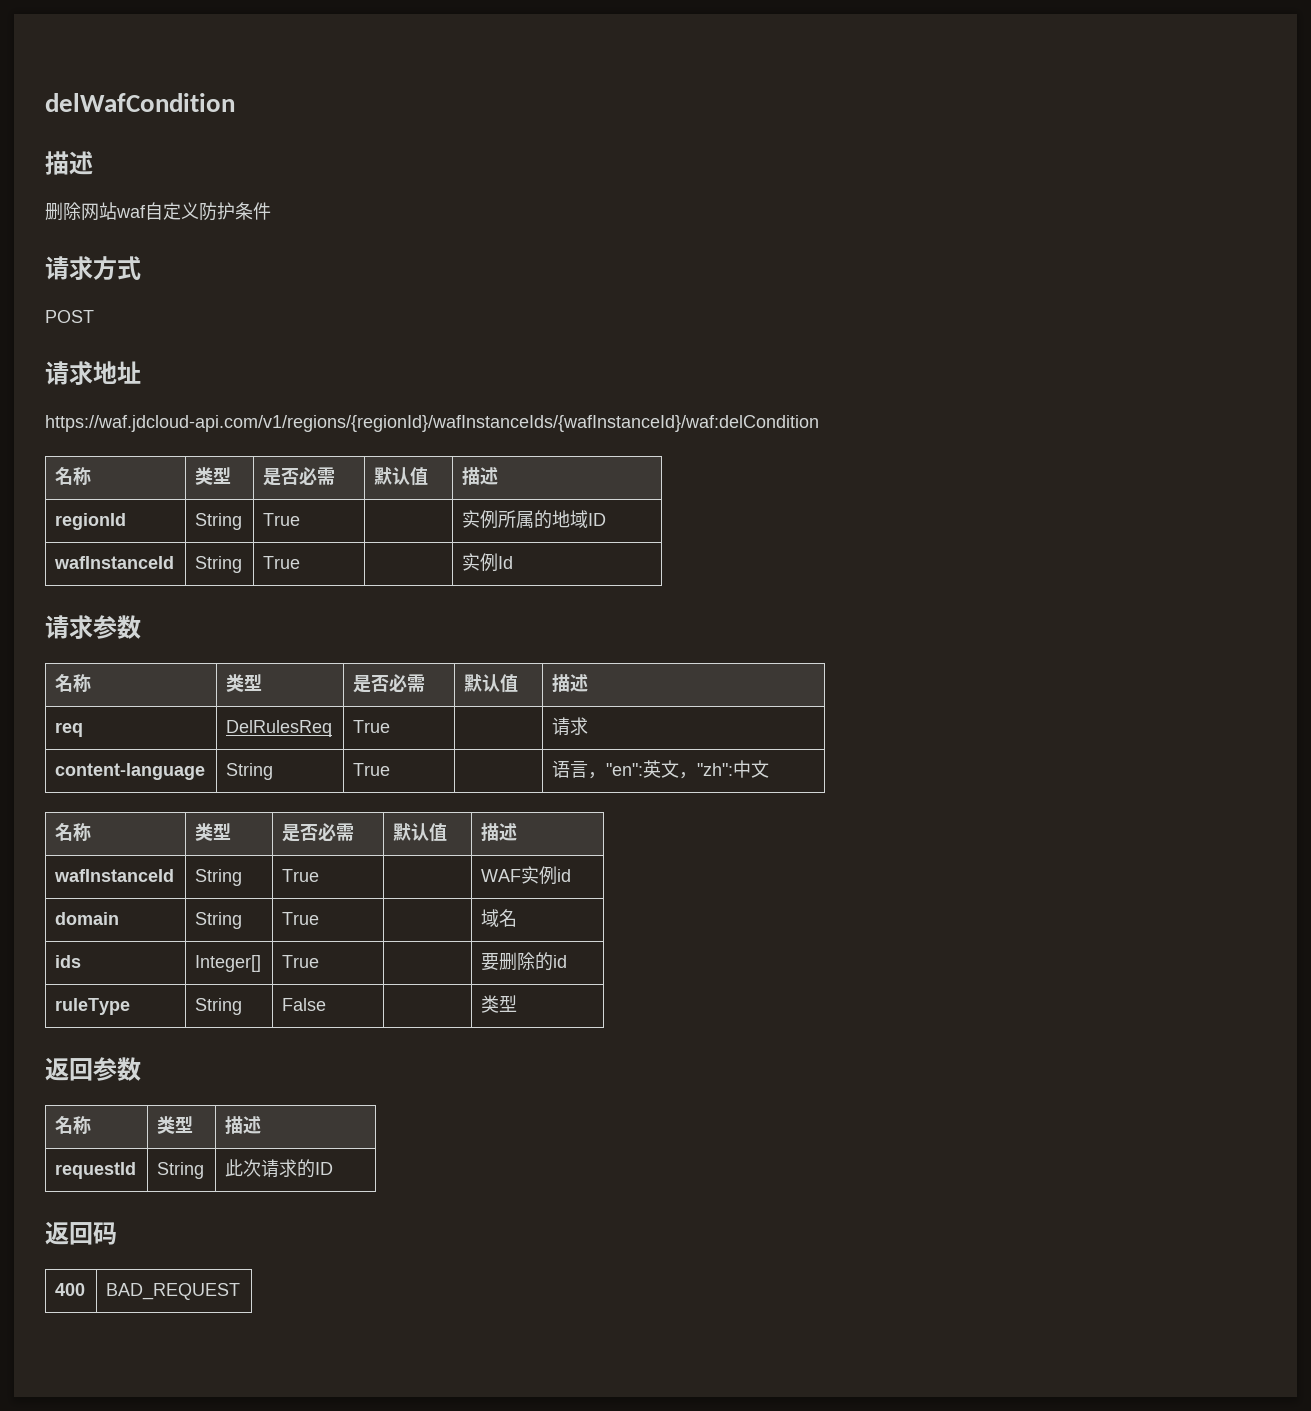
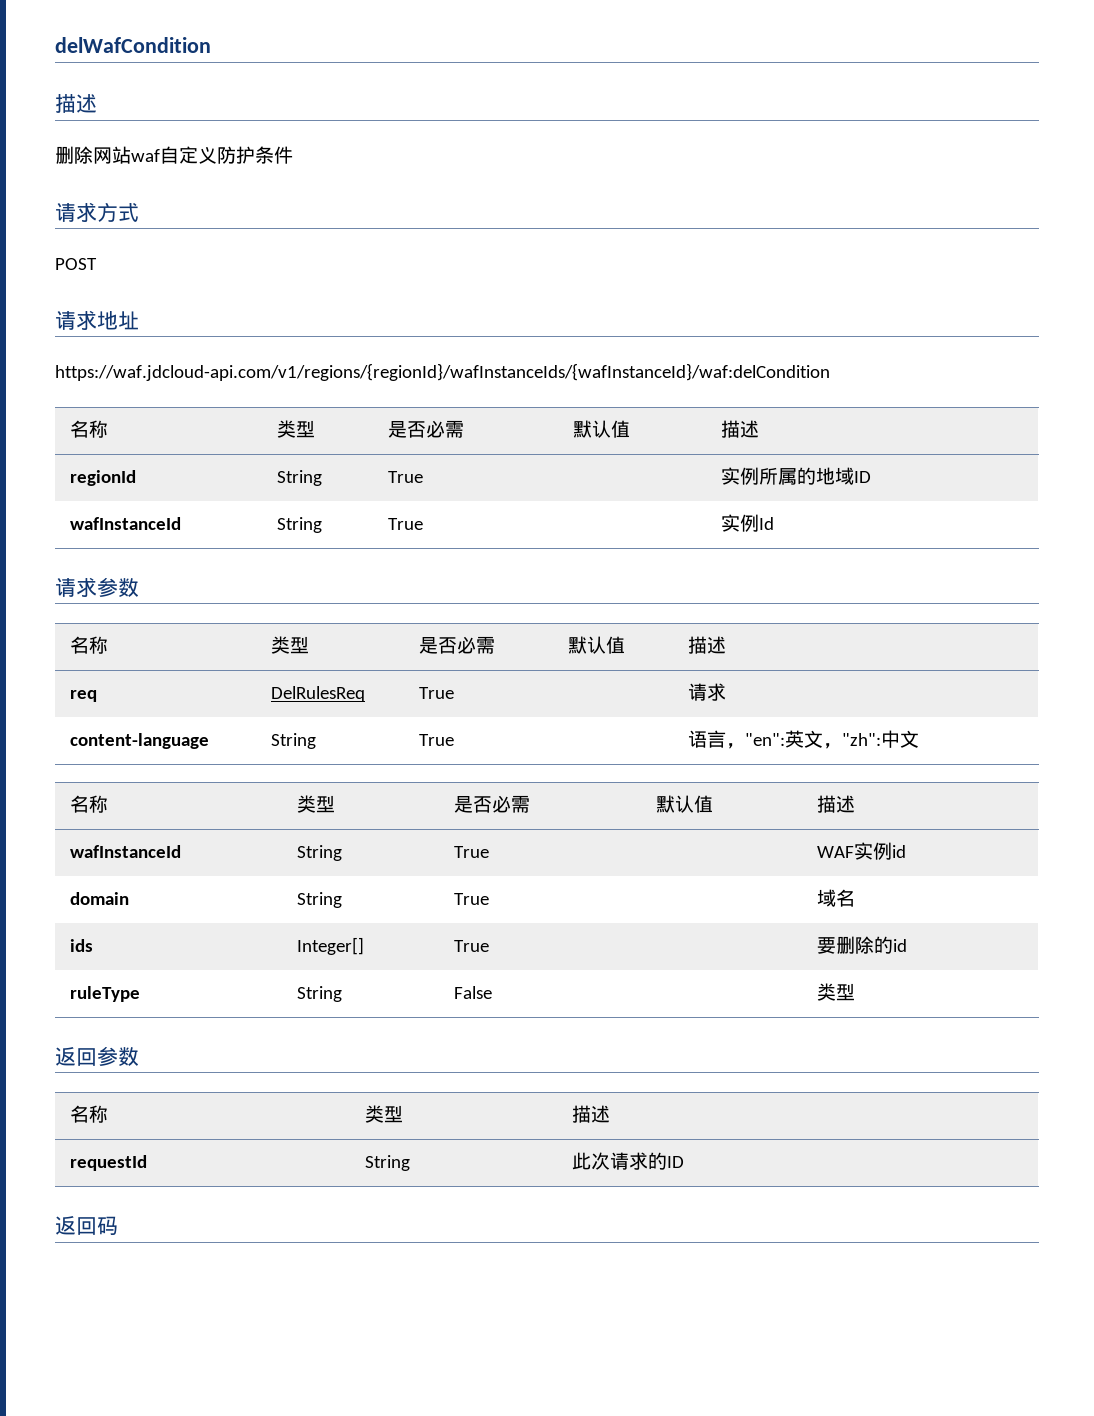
- 400 | BAD_REQUEST

